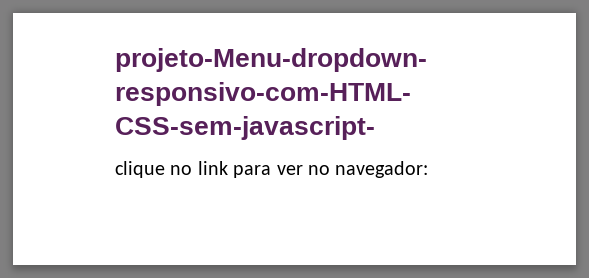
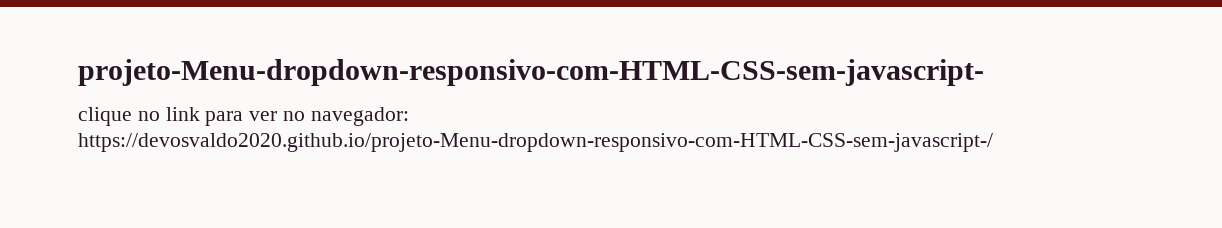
- clique no link para ver no navegador:
+ clique no link para ver no navegador: https://devosvaldo2020.github.io/projeto-Menu-dropdown-responsivo-com-HTML-CSS-sem-javascript-/

